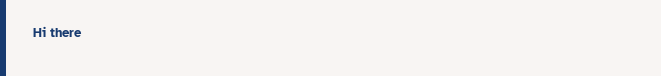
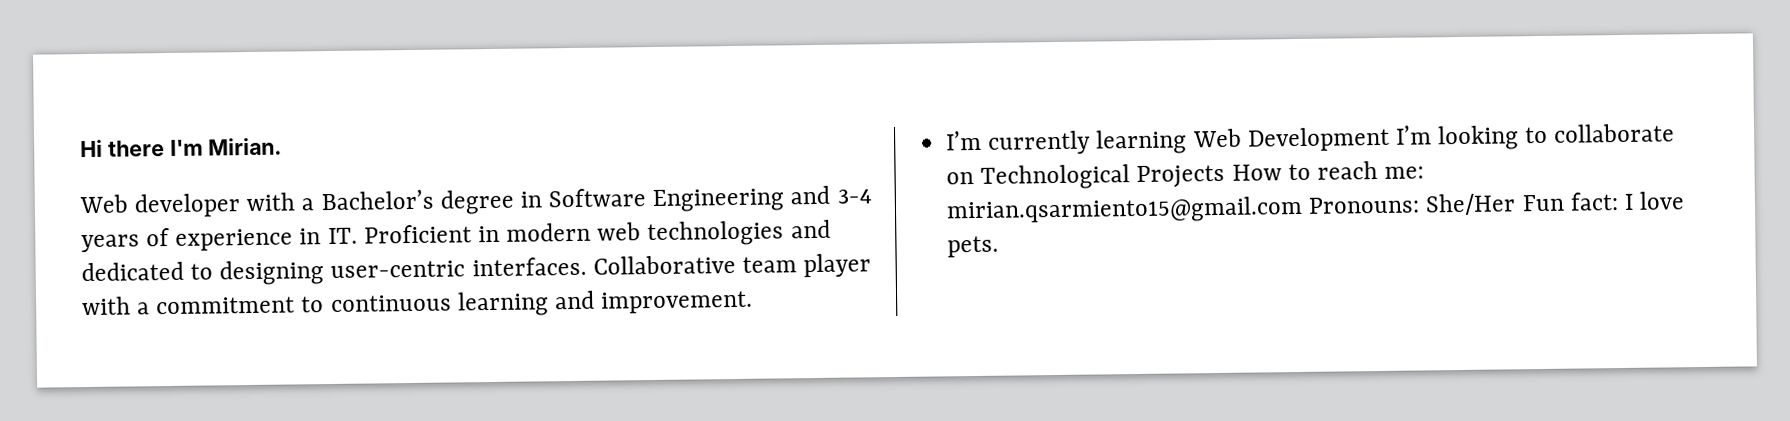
- Hi there
+ Hi there I'm Mirian.
+ Web developer with a Bachelor’s degree in Software Engineering and 3-4 years of experience in IT. Proficient in modern web technologies and dedicated to designing user-centric interfaces. Collaborative team player with a commitment to continuous learning and improvement.
+ I’m currently learning Web Development I’m looking to collaborate on Technological Projects How to reach me: mirian.qsarmiento15@gmail.com Pronouns: She/Her Fun fact: I love pets.

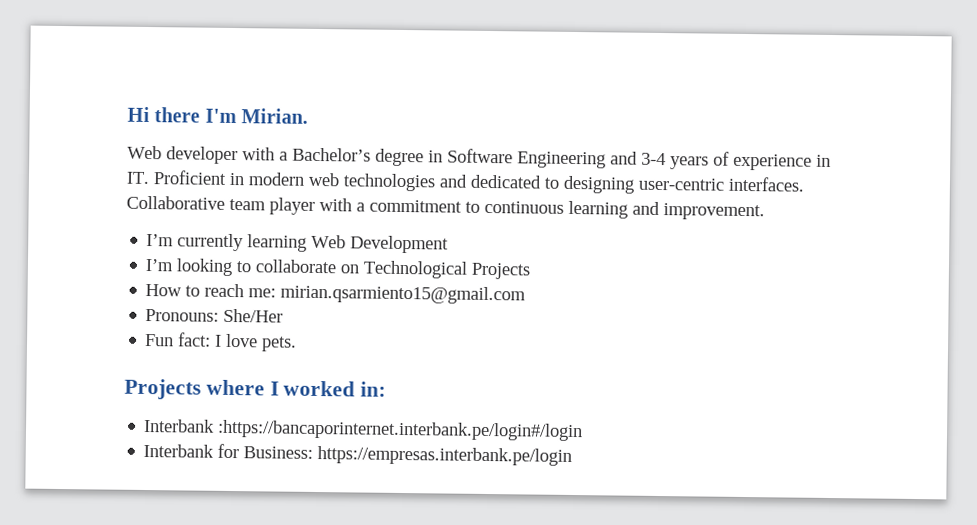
- I’m currently learning Web Development I’m looking to collaborate on Technological Projects How to reach me: mirian.qsarmiento15@gmail.com Pronouns: She/Her Fun fact: I love pets.
+ I’m currently learning Web Development
+ I’m looking to collaborate on Technological Projects
+ How to reach me: mirian.qsarmiento15@gmail.com
+ Pronouns: She/Her
+ Fun fact: I love pets.
+ Projects where I worked in:
+ Interbank :https://bancaporinternet.interbank.pe/login#/login
+ Interbank for Business: https://empresas.interbank.pe/login

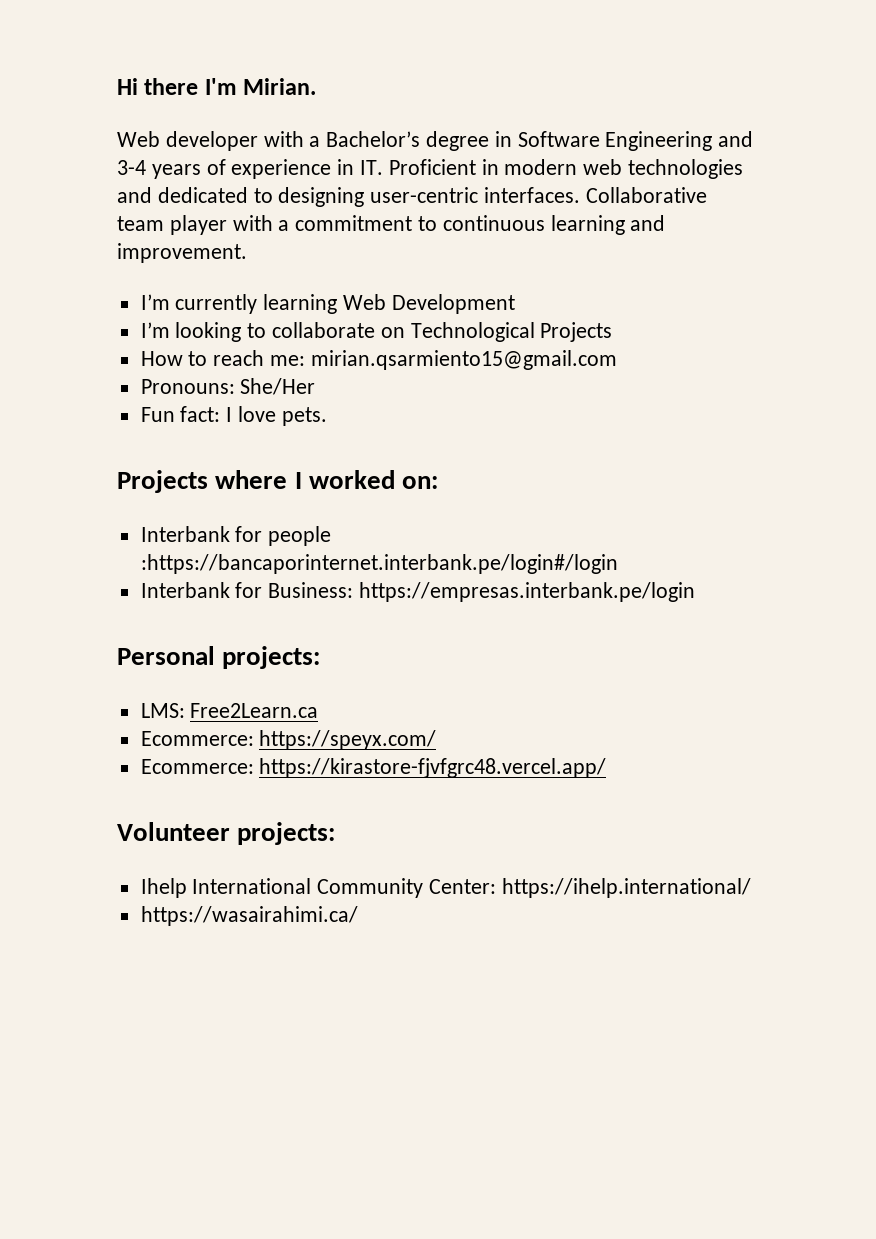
- Projects where I worked in:
- Interbank :https://bancaporinternet.interbank.pe/login#/login
+ Projects where I worked on:
+ Interbank for people :https://bancaporinternet.interbank.pe/login#/login
+ Personal projects:
+ LMS: Free2Learn.ca
+ Ecommerce: https://speyx.com/
+ Ecommerce: https://kirastore-fjvfgrc48.vercel.app/
+ Volunteer projects:
+ Ihelp International Community Center: https://ihelp.international/
+ https://wasairahimi.ca/

